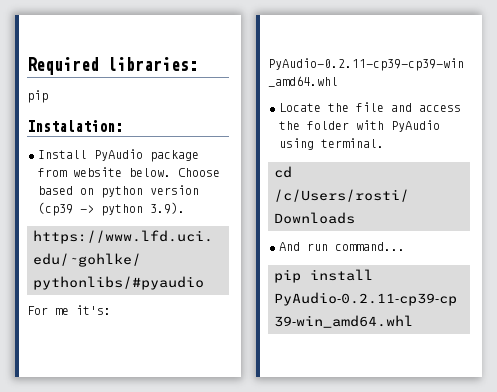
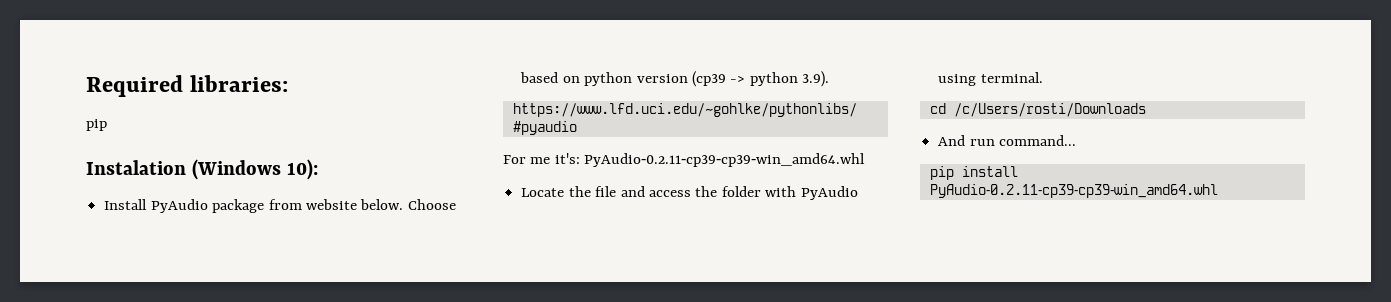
- Instalation:
+ Instalation (Windows 10):

